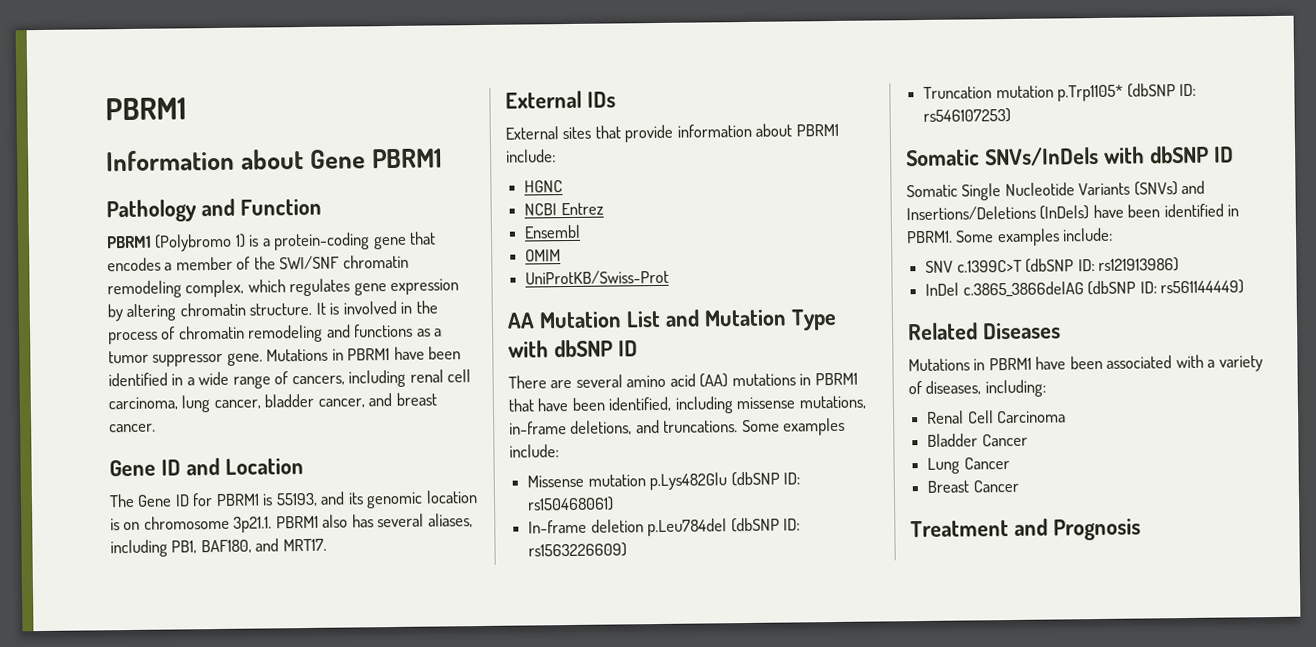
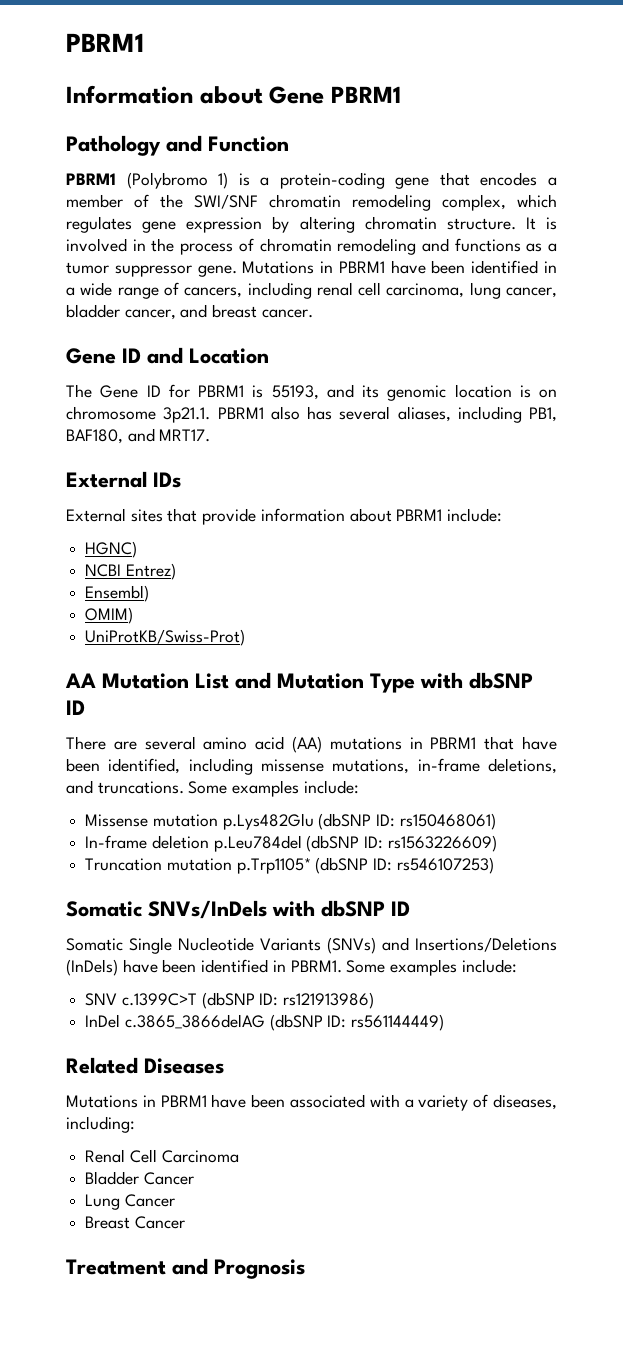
- HGNC
+ HGNC)
- NCBI Entrez
- Ensembl
- OMIM
- UniProtKB/Swiss-Prot
+ NCBI Entrez)
+ Ensembl)
+ OMIM)
+ UniProtKB/Swiss-Prot)

